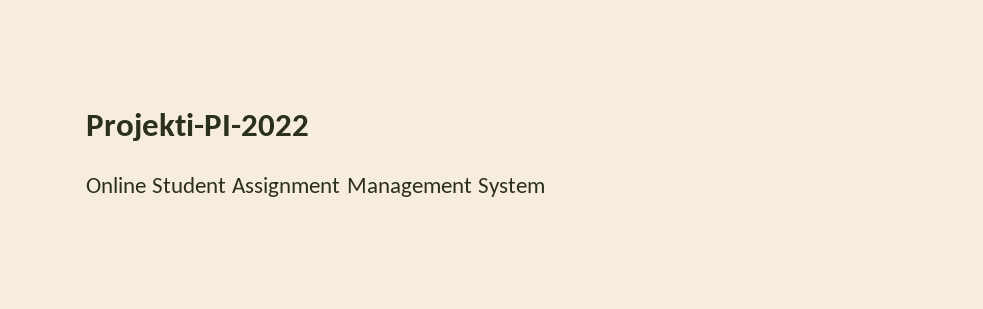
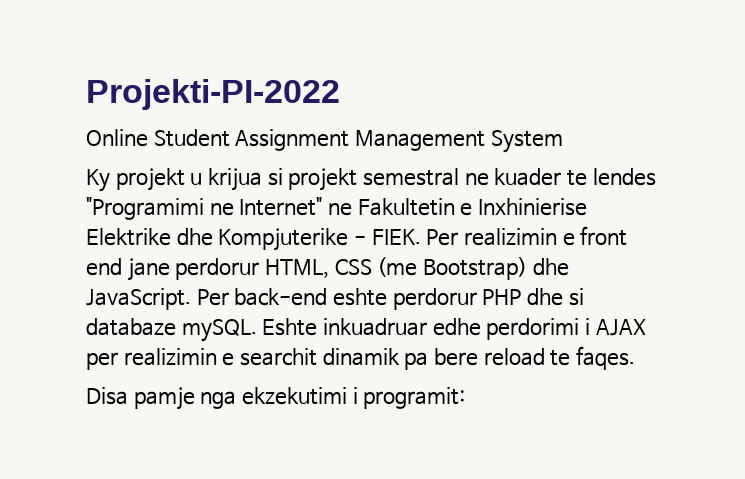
+ Ky projekt u krijua si projekt semestral ne kuader te lendes "Programimi ne Internet" ne Fakultetin e Inxhinierise Elektrike dhe Kompjuterike - FIEK. Per realizimin e front end jane perdorur HTML, CSS (me Bootstrap) dhe JavaScript. Per back-end eshte perdorur PHP dhe si databaze mySQL. Eshte inkuadruar edhe perdorimi i AJAX per realizimin e searchit dinamik pa bere reload te faqes.
+ Disa pamje nga ekzekutimi i programit:

